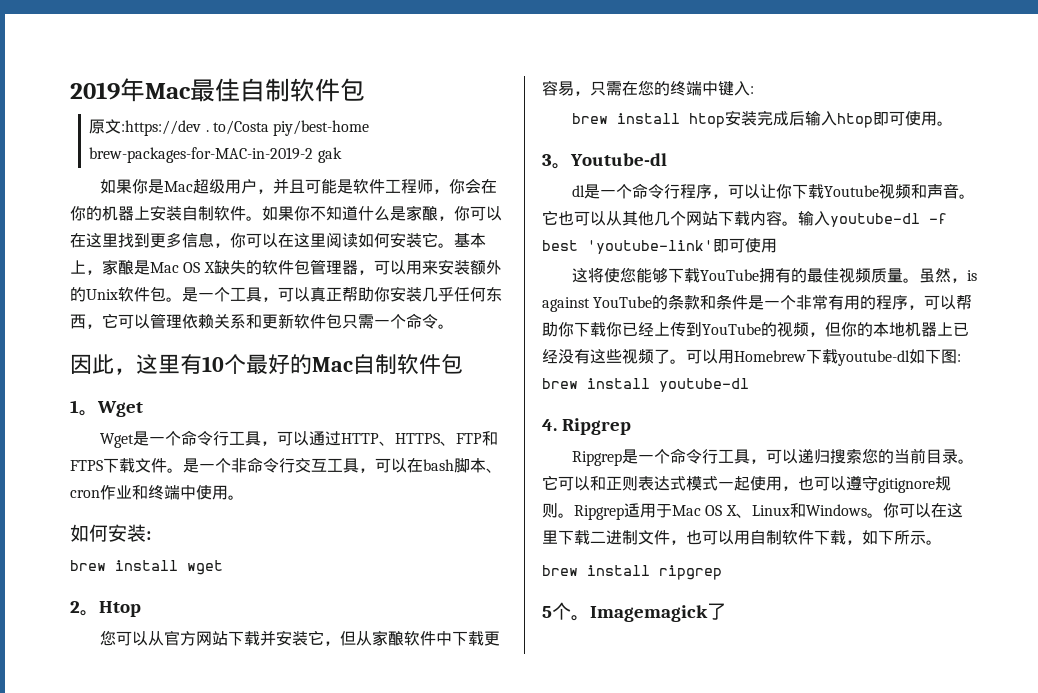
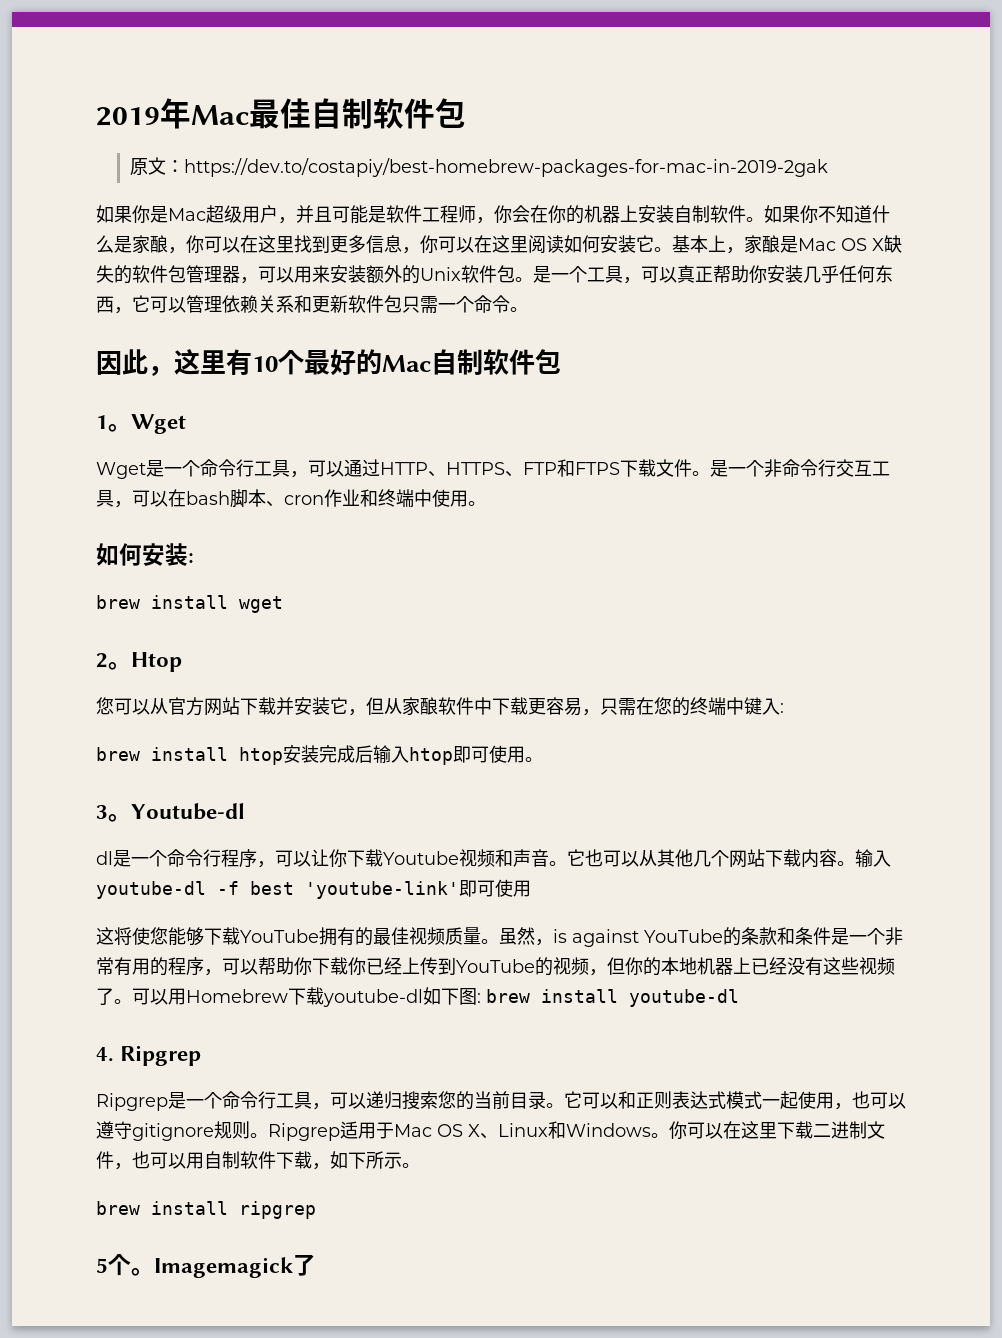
- 原文:https://dev . to/Costa piy/best-home brew-packages-for-MAC-in-2019-2 gak
+ 原文：https://dev.to/costapiy/best-homebrew-packages-for-mac-in-2019-2gak

